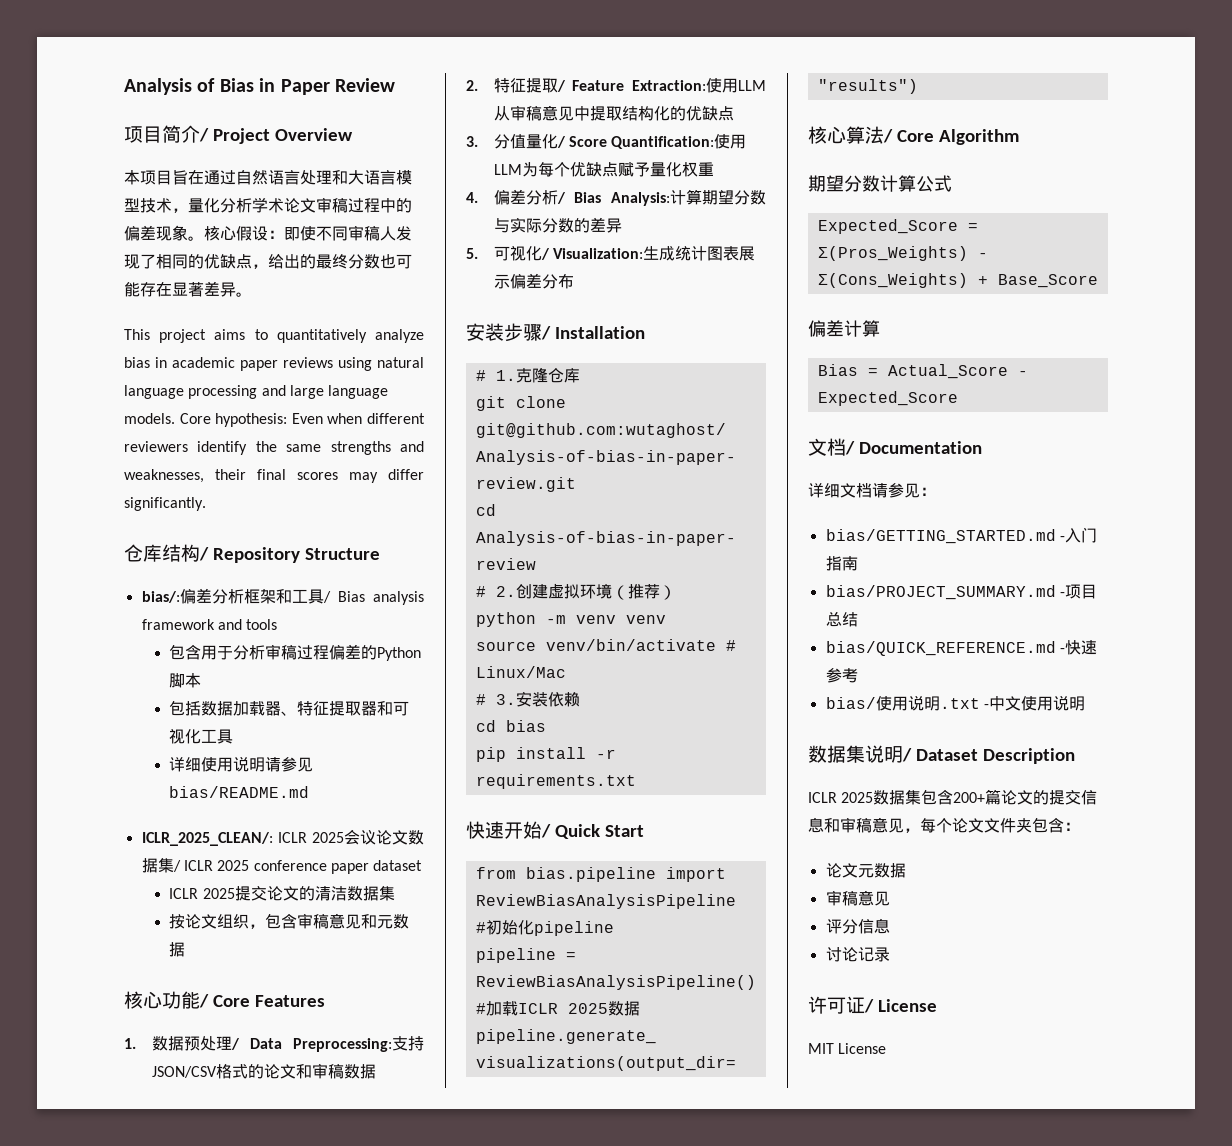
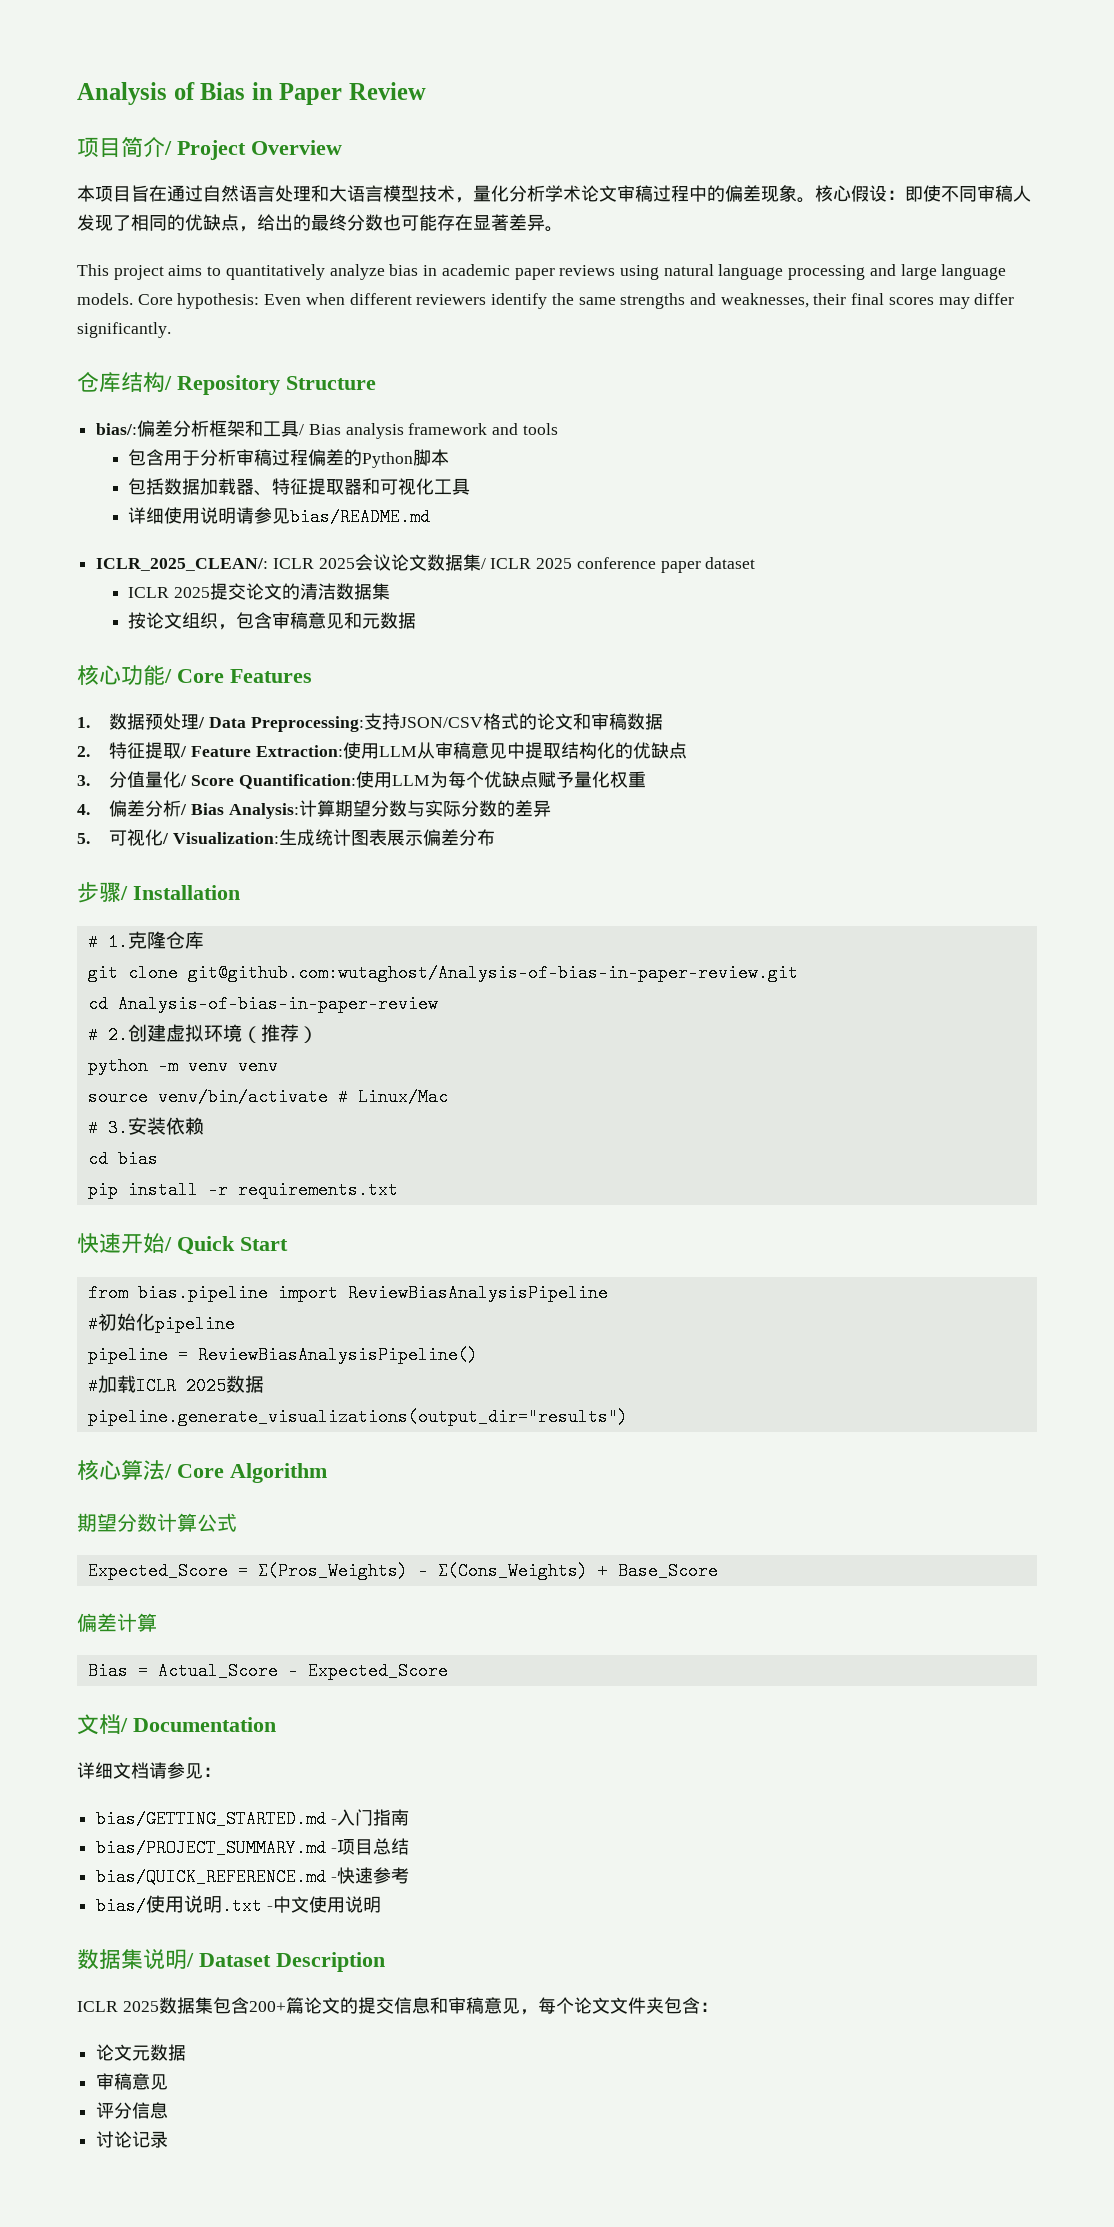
- 安装步骤/ Installation
+ 步骤/ Installation
- 许可证/ License
- MIT License

